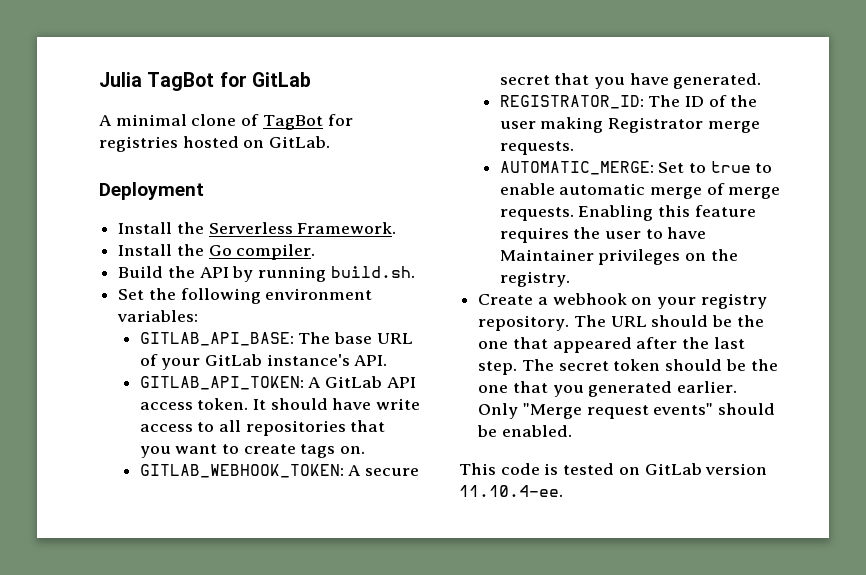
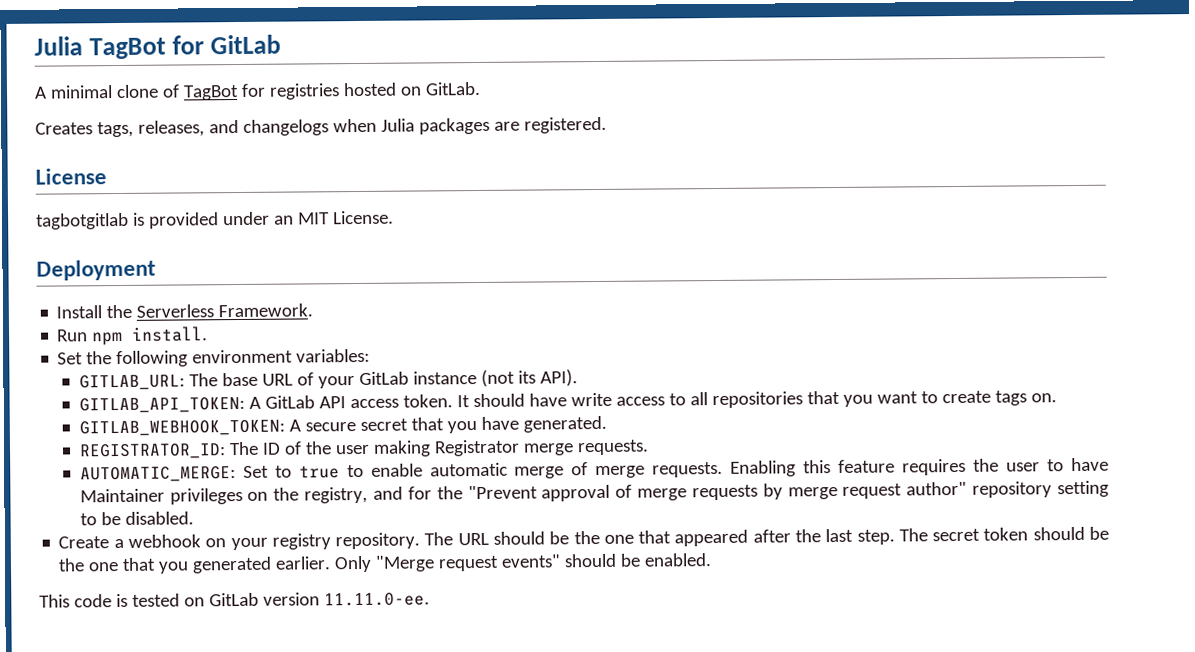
+ Creates tags, releases, and changelogs when Julia packages are registered.
+ License
+ tagbotgitlab is provided under an MIT License.
- Install the Go compiler.
- Build the API by running build.sh.
+ Run npm install.
- GITLAB_API_BASE: The base URL of your GitLab instance's API.
+ GITLAB_URL: The base URL of your GitLab instance (not its API).
- Enabling this feature requires the user to have Maintainer privileges on the registry.
+ Enabling this feature requires the user to have Maintainer privileges on the registry, and for the "Prevent approval of merge requests by merge request author" repository setting to be disabled.
- This code is tested on GitLab version 11.10.4-ee.
+ This code is tested on GitLab version 11.11.0-ee.

